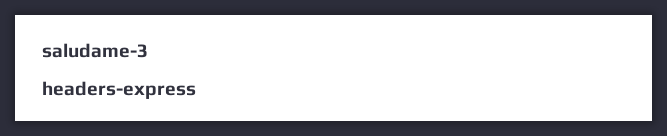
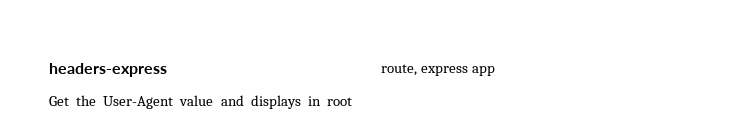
- saludame-3
  headers-express
+ Get the User-Agent value and displays in root route, express app

